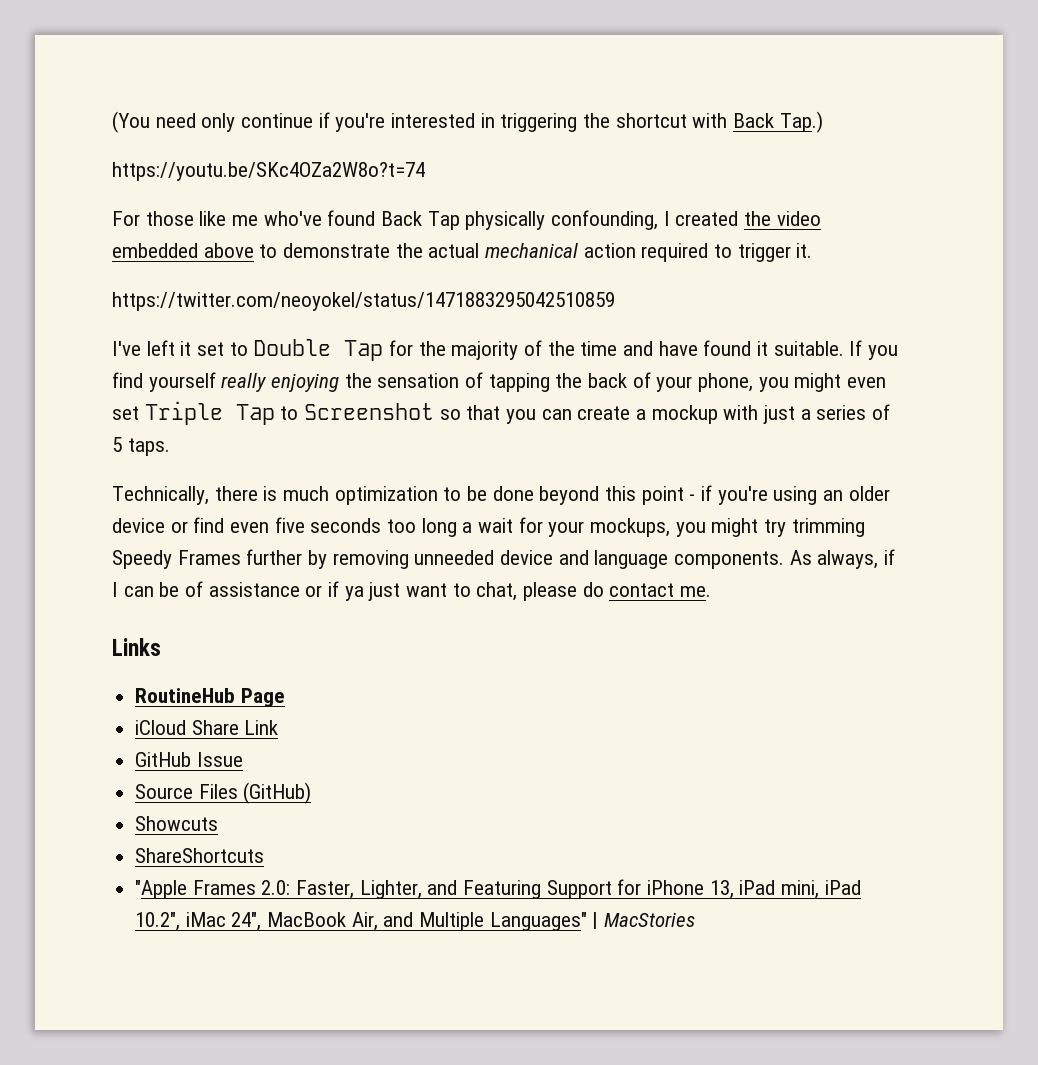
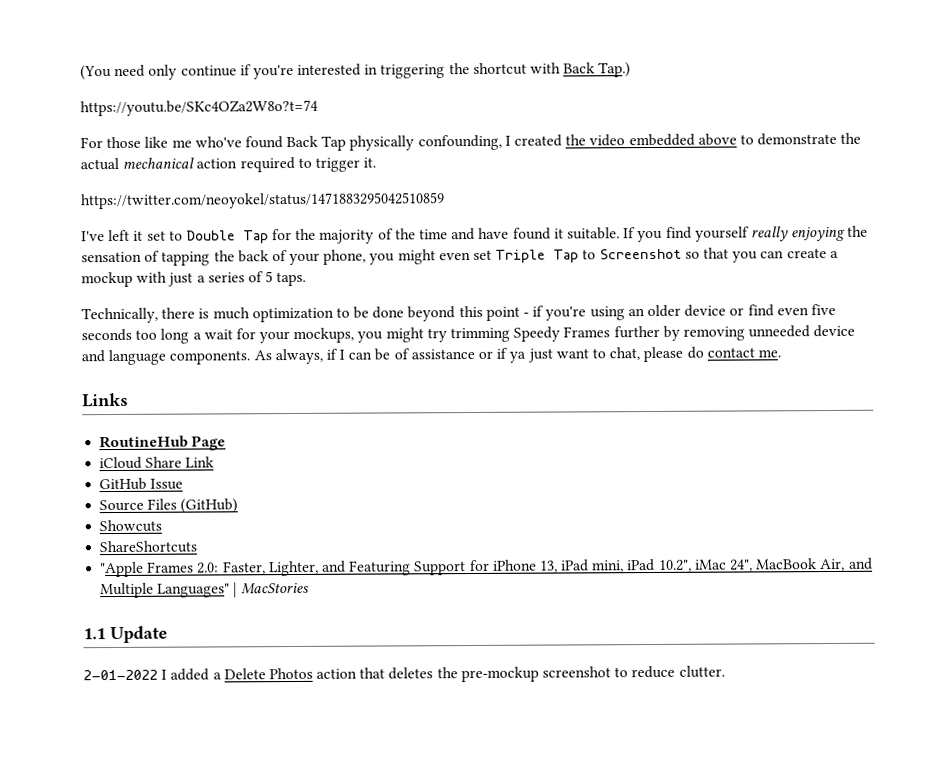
+ 1.1 Update
+ 2-01-2022 I added a Delete Photos action that deletes the pre-mockup screenshot to reduce clutter.

